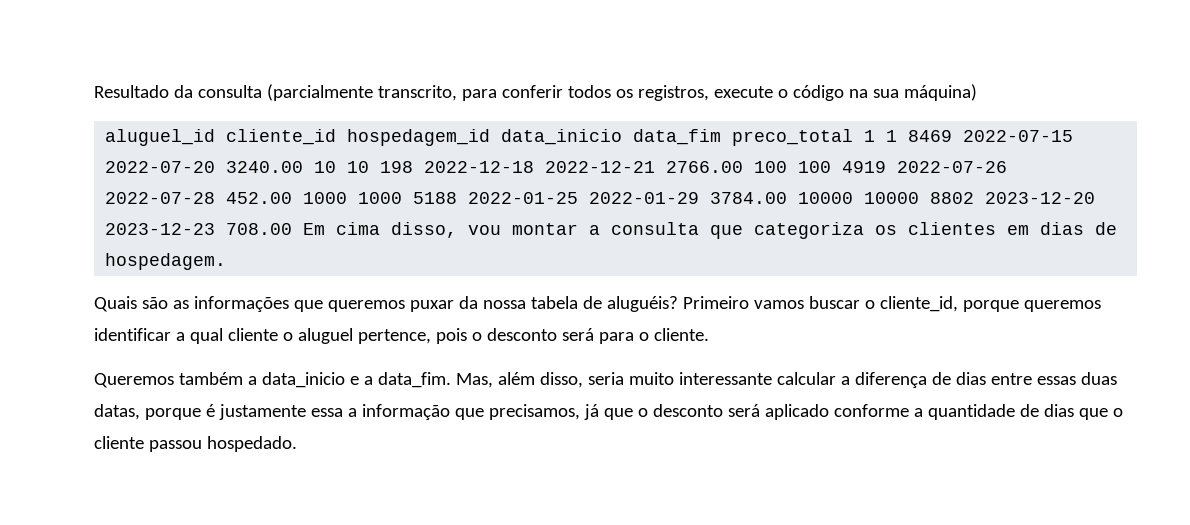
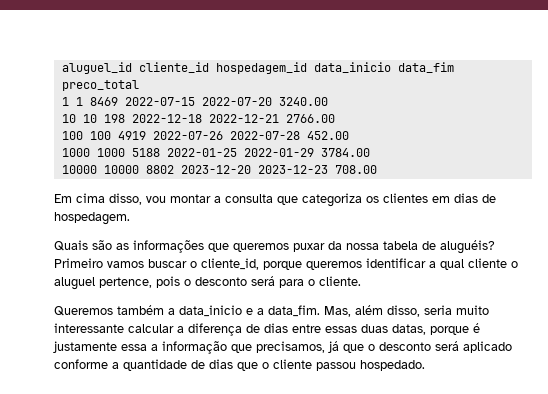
- Resultado da consulta (parcialmente transcrito, para conferir todos os registros, execute o código na sua máquina)
- aluguel_id cliente_id hospedagem_id data_inicio data_fim preco_total 1 1 8469 2022-07-15 2022-07-20 3240.00 10 10 198 2022-12-18 2022-12-21 2766.00 100 100 4919 2022-07-26 2022-07-28 452.00 1000 1000 5188 2022-01-25 2022-01-29 3784.00 10000 10000 8802 2023-12-20 2023-12-23 708.00 Em cima disso, vou montar a consulta que categoriza os clientes em dias de hospedagem.
+ aluguel_id cliente_id hospedagem_id data_inicio data_fim preco_total
+ 1 1 8469 2022-07-15 2022-07-20 3240.00
+ 10 10 198 2022-12-18 2022-12-21 2766.00
+ 100 100 4919 2022-07-26 2022-07-28 452.00
+ 1000 1000 5188 2022-01-25 2022-01-29 3784.00
+ 10000 10000 8802 2023-12-20 2023-12-23 708.00
+ Em cima disso, vou montar a consulta que categoriza os clientes em dias de hospedagem.

